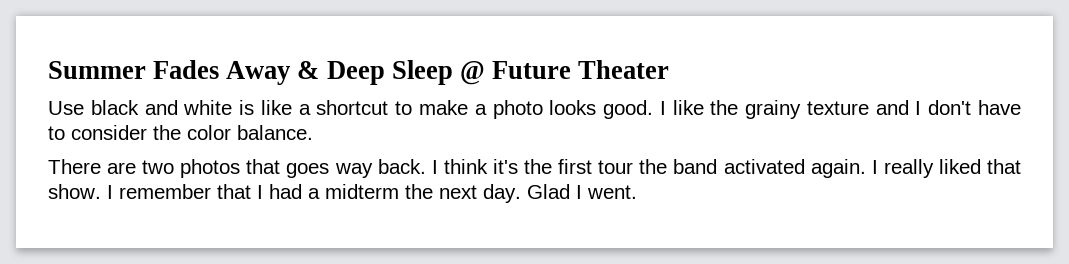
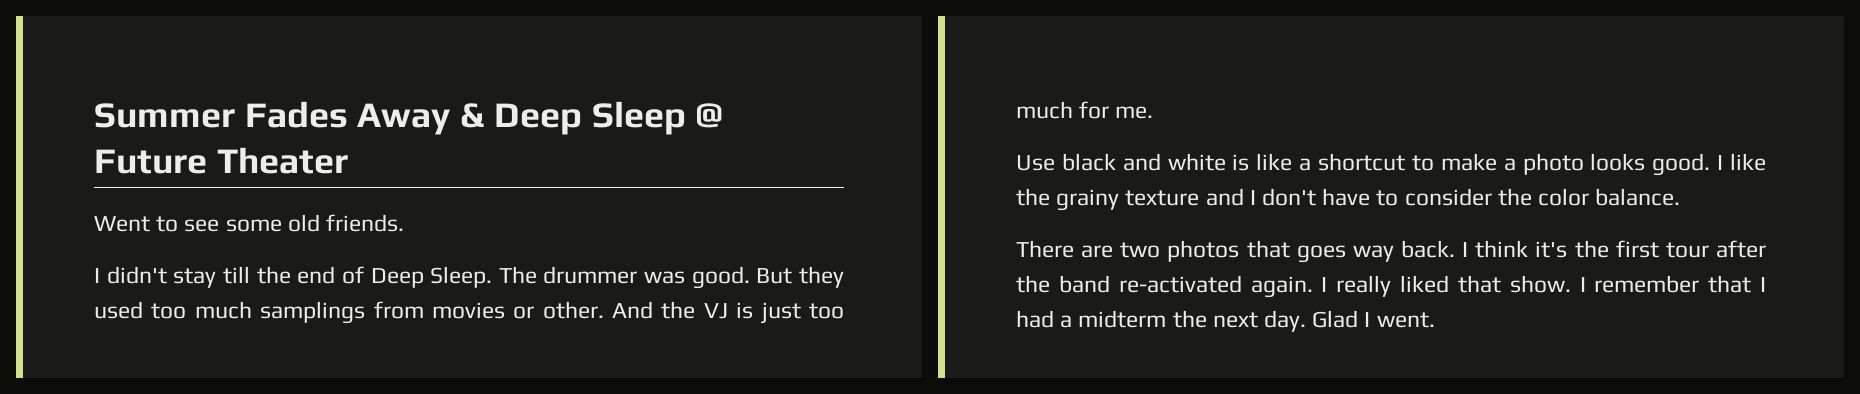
+ Went to see some old friends.
+ I didn't stay till the end of Deep Sleep. The drummer was good. But they used too much samplings from movies or other. And the VJ is just too much for me.
- I think it's the first tour the band activated again.
+ I think it's the first tour after the band re-activated again.

